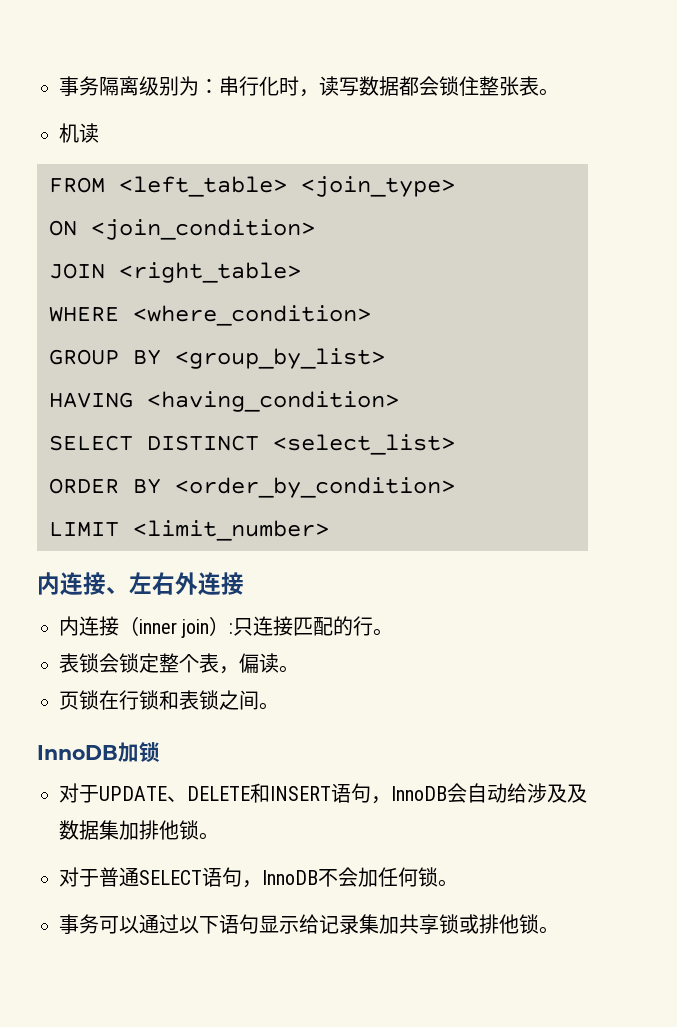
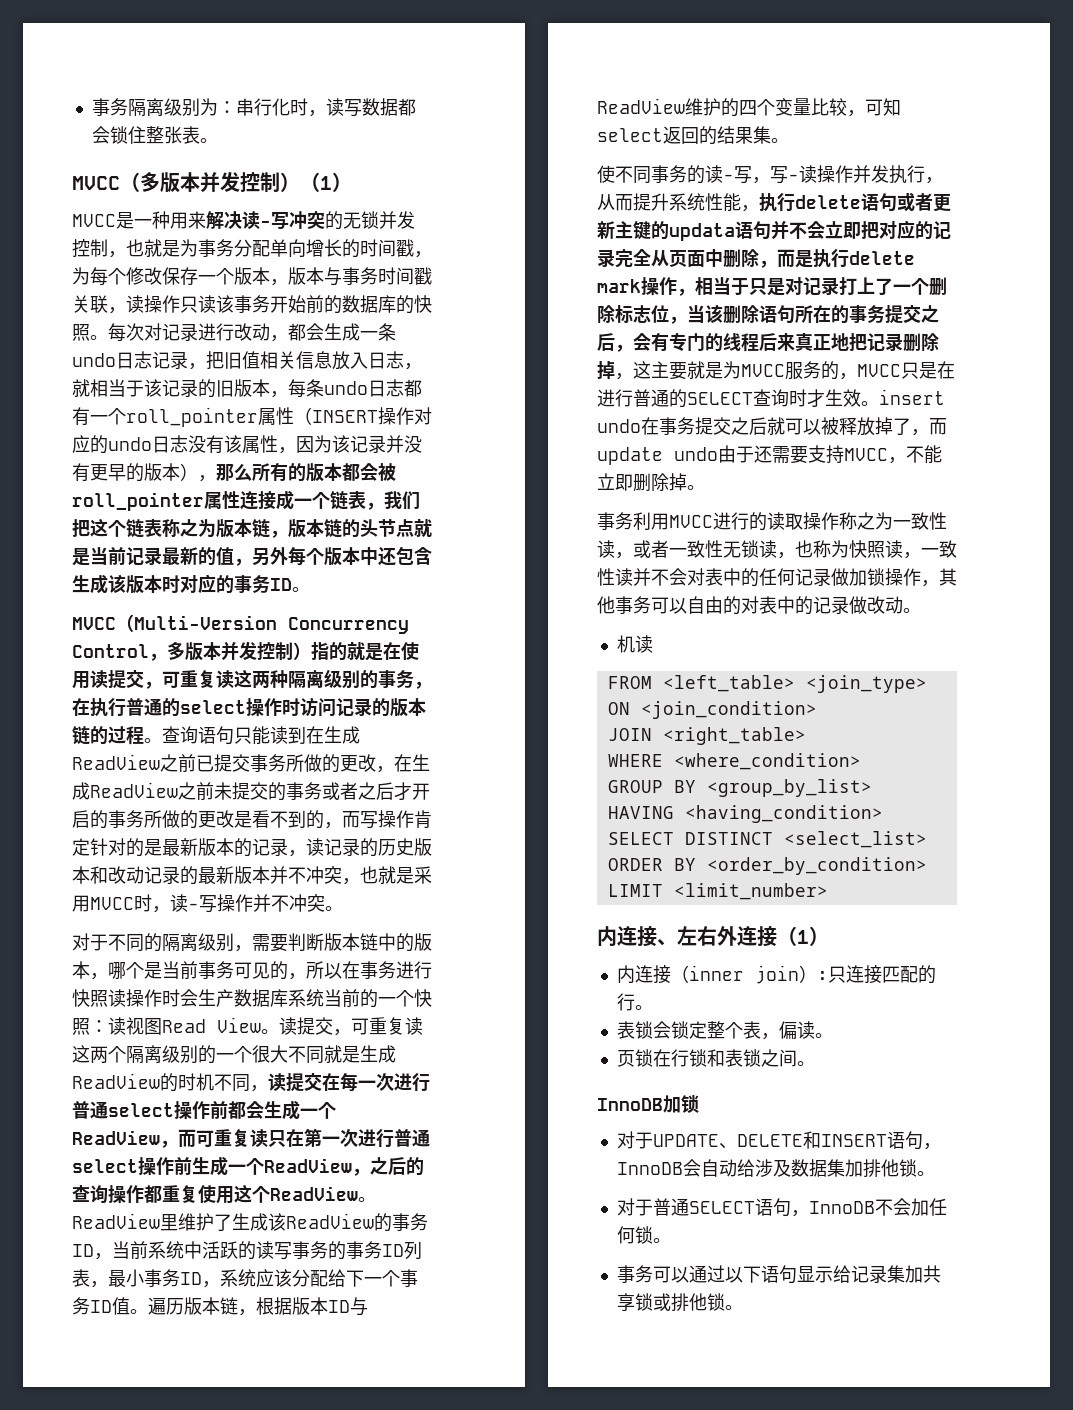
+ MVCC（多版本并发控制）（1）
+ MVCC是一种用来解决读-写冲突的无锁并发控制，也就是为事务分配单向增长的时间戳，为每个修改保存一个版本，版本与事务时间戳关联，读操作只读该事务开始前的数据库的快照。每次对记录进行改动，都会生成一条undo日志记录，把旧值相关信息放入日志，就相当于该记录的旧版本，每条undo日志都有一个roll_pointer属性（INSERT操作对应的undo日志没有该属性，因为该记录并没有更早的版本），那么所有的版本都会被roll_pointer属性连接成一个链表，我们把这个链表称之为版本链，版本链的头节点就是当前记录最新的值，另外每个版本中还包含生成该版本时对应的事务ID。
+ MVCC（Multi-Version Concurrency Control，多版本并发控制）指的就是在使用读提交，可重复读这两种隔离级别的事务，在执行普通的select操作时访问记录的版本链的过程。查询语句只能读到在生成ReadView之前已提交事务所做的更改，在生成ReadView之前未提交的事务或者之后才开启的事务所做的更改是看不到的，而写操作肯定针对的是最新版本的记录，读记录的历史版本和改动记录的最新版本并不冲突，也就是采用MVCC时，读-写操作并不冲突。
+ 对于不同的隔离级别，需要判断版本链中的版本，哪个是当前事务可见的，所以在事务进行快照读操作时会生产数据库系统当前的一个快照：读视图Read View。读提交，可重复读这两个隔离级别的一个很大不同就是生成ReadView的时机不同，读提交在每一次进行普通select操作前都会生成一个ReadView，而可重复读只在第一次进行普通select操作前生成一个ReadView，之后的查询操作都重复使用这个ReadView。ReadView里维护了生成该ReadView的事务ID，当前系统中活跃的读写事务的事务ID列表，最小事务ID，系统应该分配给下一个事务ID值。遍历版本链，根据版本ID与ReadView维护的四个变量比较，可知select返回的结果集。
+ 使不同事务的读-写，写-读操作并发执行，从而提升系统性能，执行delete语句或者更新主键的updata语句并不会立即把对应的记录完全从页面中删除，而是执行delete mark操作，相当于只是对记录打上了一个删除标志位，当该删除语句所在的事务提交之后，会有专门的线程后来真正地把记录删除掉，这主要就是为MVCC服务的，MVCC只是在进行普通的SELECT查询时才生效。insert undo在事务提交之后就可以被释放掉了，而update undo由于还需要支持MVCC，不能立即删除掉。
+ 事务利用MVCC进行的读取操作称之为一致性读，或者一致性无锁读，也称为快照读，一致性读并不会对表中的任何记录做加锁操作，其他事务可以自由的对表中的记录做改动。
- 内连接、左右外连接
+ 内连接、左右外连接（1）
- 对于UPDATE、DELETE和INSERT语句，InnoDB会自动给涉及及数据集加排他锁。
+ 对于UPDATE、DELETE和INSERT语句，InnoDB会自动给涉及数据集加排他锁。

